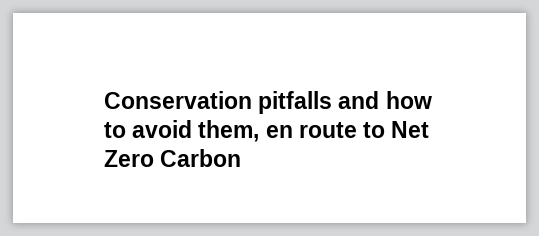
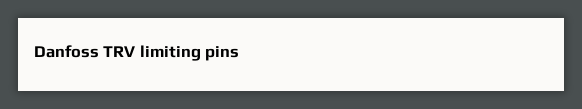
- Conservation pitfalls and how to avoid them, en route to Net Zero Carbon
+ Danfoss TRV limiting pins

